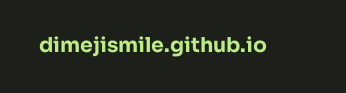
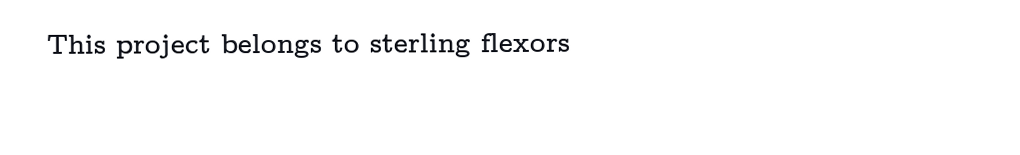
- dimejismile.github.io
+ This project belongs to sterling flexors

